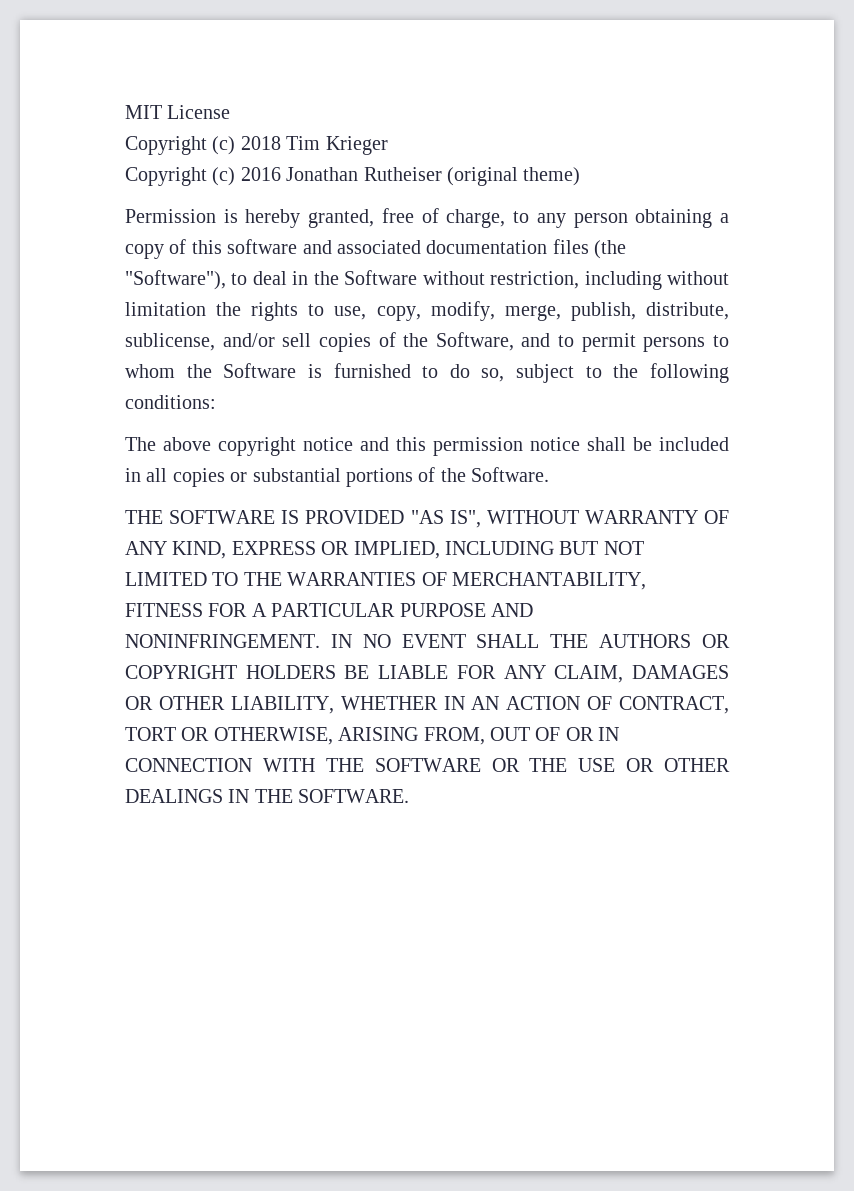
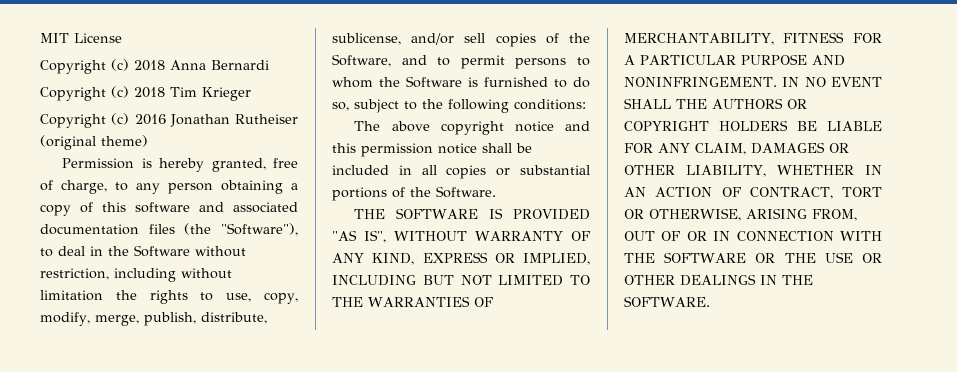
+ Copyright (c) 2018 Anna Bernardi

